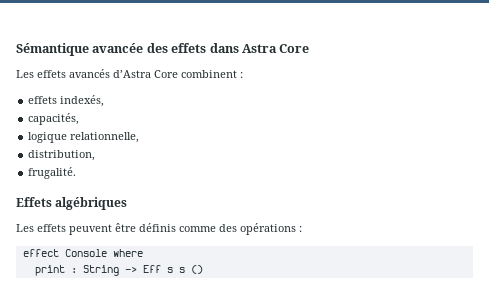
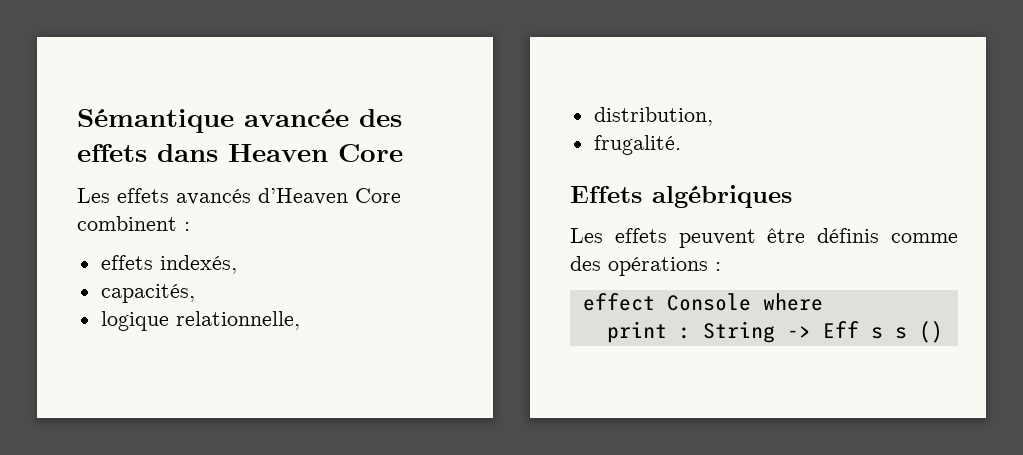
- Sémantique avancée des effets dans Astra Core
+ Sémantique avancée des effets dans Heaven Core
- Les effets avancés d’Astra Core combinent :
+ Les effets avancés d’Heaven Core combinent :

